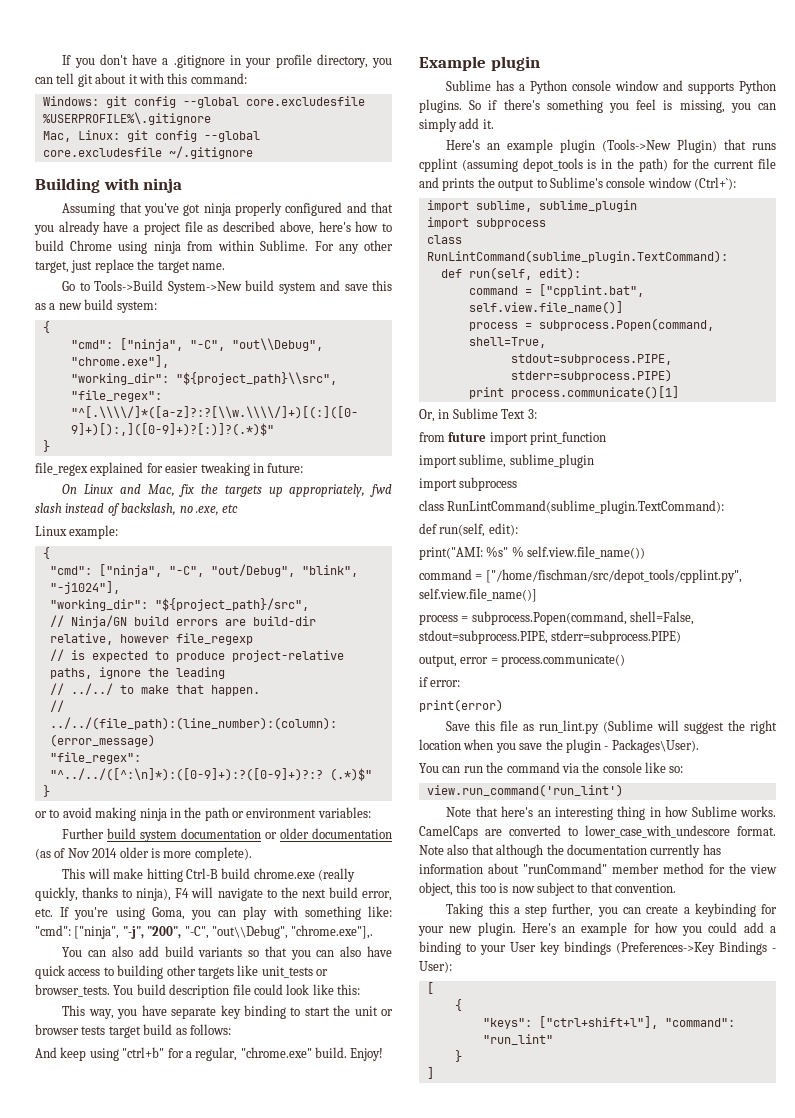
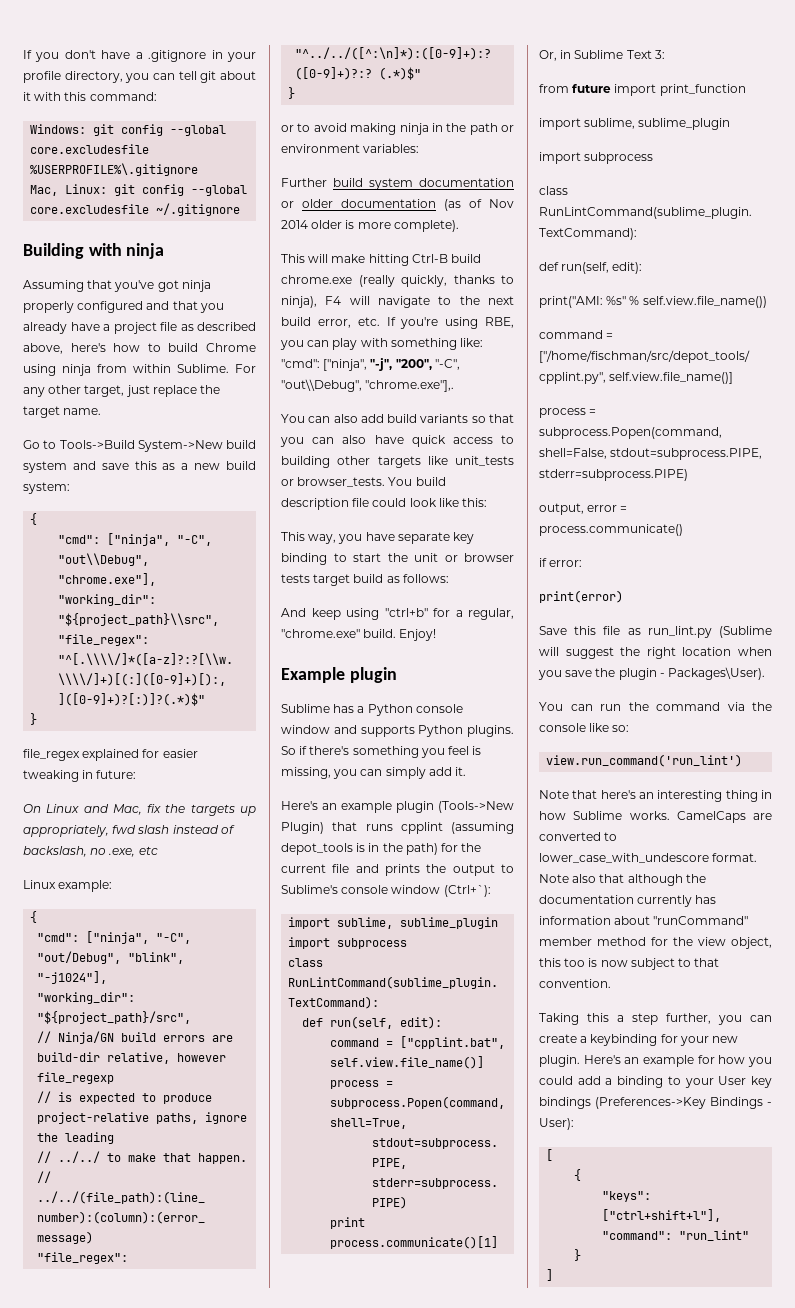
- This will make hitting Ctrl-B build chrome.exe (really quickly, thanks to ninja), F4 will navigate to the next build error, etc. If you're using Goma, you can play with something like: "cmd": ["ninja", "-j", "200", "-C", "out\\Debug", "chrome.exe"],.
+ This will make hitting Ctrl-B build chrome.exe (really quickly, thanks to ninja), F4 will navigate to the next build error, etc. If you're using RBE, you can play with something like: "cmd": ["ninja", "-j", "200", "-C", "out\\Debug", "chrome.exe"],.

